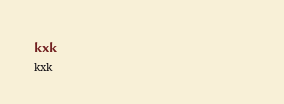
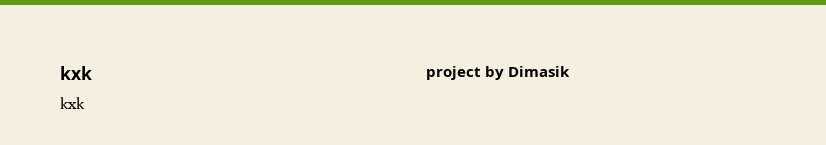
+ project by Dimasik

